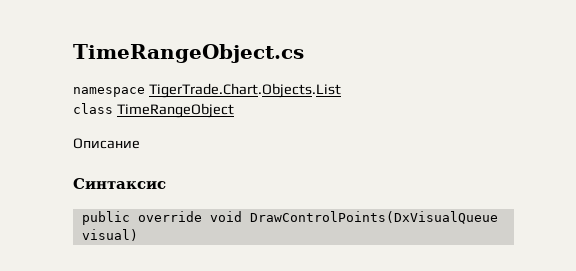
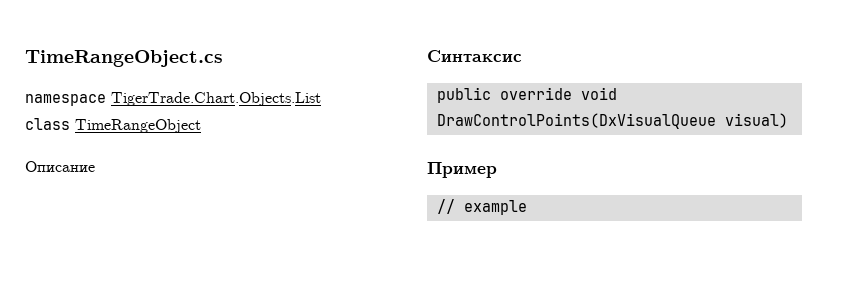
+ Пример
+ // example

